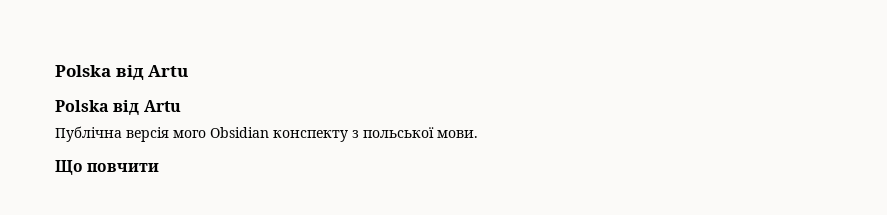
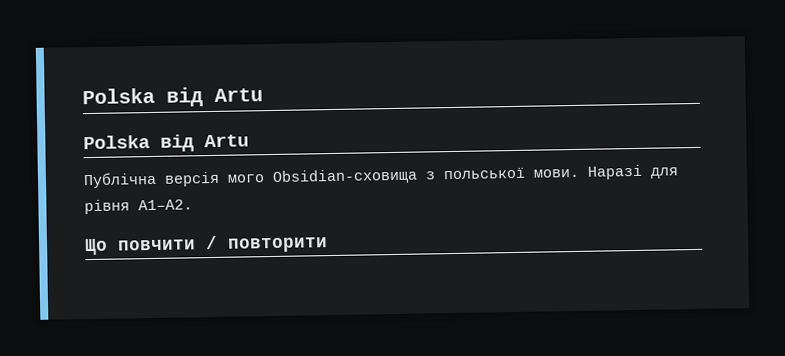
- Публічна версія мого Obsidian конспекту з польської мови.
+ Публічна версія мого Obsidian-сховища з польської мови. Наразі для рівня A1–A2.
- Що повчити
+ Що повчити / повторити

